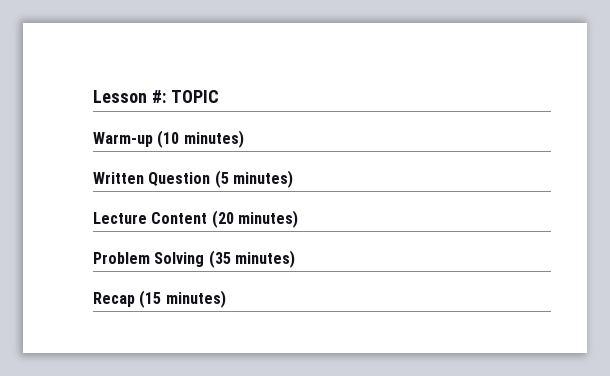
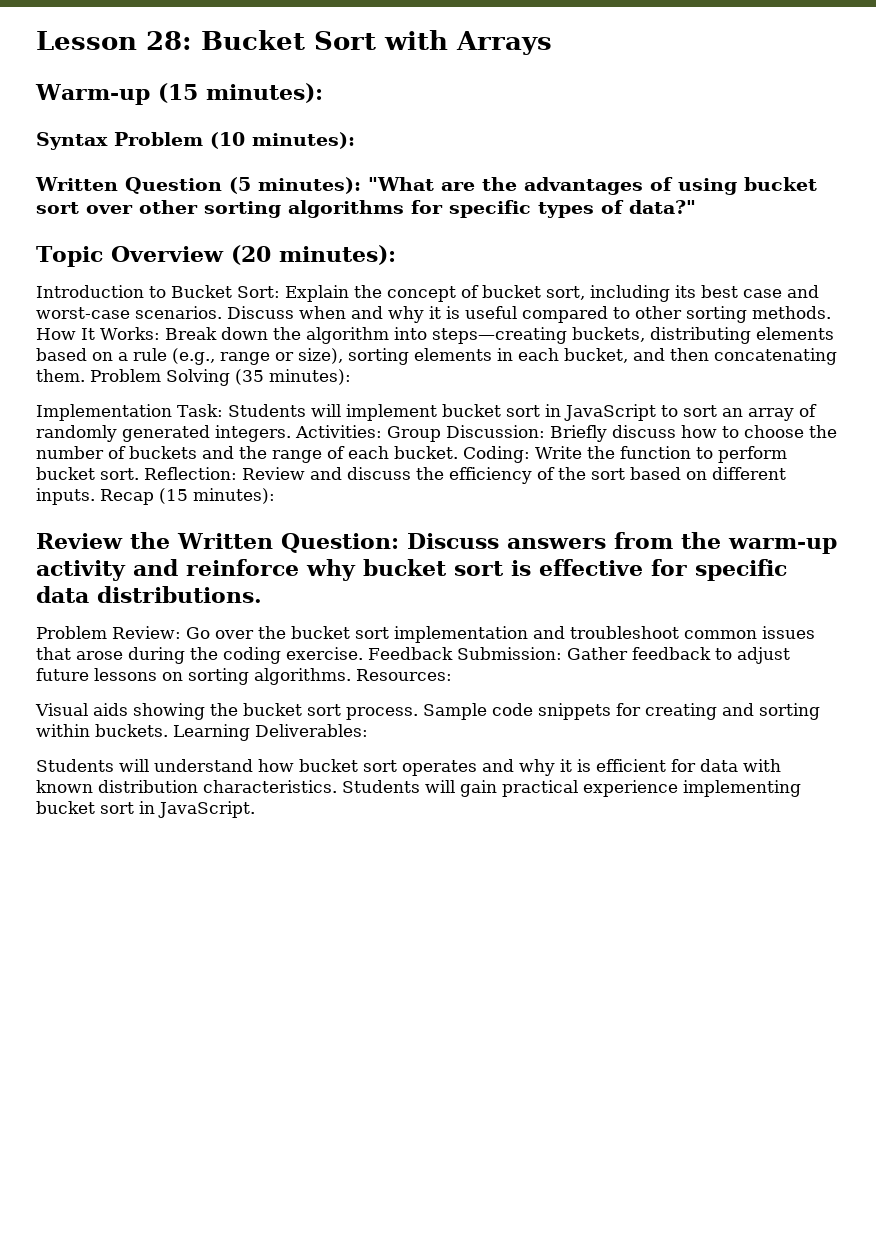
- Lesson #: TOPIC
- Warm-up (10 minutes)
- Written Question (5 minutes)
- Lecture Content (20 minutes)
- Problem Solving (35 minutes)
- Recap (15 minutes)
+ Lesson 28: Bucket Sort with Arrays
+ Warm-up (15 minutes):
+ Syntax Problem (10 minutes):
+ Written Question (5 minutes): "What are the advantages of using bucket sort over other sorting algorithms for specific types of data?"
+ Topic Overview (20 minutes):
+ Introduction to Bucket Sort: Explain the concept of bucket sort, including its best case and worst-case scenarios. Discuss when and why it is useful compared to other sorting methods. How It Works: Break down the algorithm into steps—creating buckets, distributing elements based on a rule (e.g., range or size), sorting elements in each bucket, and then concatenating them. Problem Solving (35 minutes):
+ Implementation Task: Students will implement bucket sort in JavaScript to sort an array of randomly generated integers. Activities: Group Discussion: Briefly discuss how to choose the number of buckets and the range of each bucket. Coding: Write the function to perform bucket sort. Reflection: Review and discuss the efficiency of the sort based on different inputs. Recap (15 minutes):
+ Review the Written Question: Discuss answers from the warm-up activity and reinforce why bucket sort is effective for specific data distributions.
+ Problem Review: Go over the bucket sort implementation and troubleshoot common issues that arose during the coding exercise. Feedback Submission: Gather feedback to adjust future lessons on sorting algorithms. Resources:
+ Visual aids showing the bucket sort process. Sample code snippets for creating and sorting within buckets. Learning Deliverables:
+ Students will understand how bucket sort operates and why it is efficient for data with known distribution characteristics. Students will gain practical experience implementing bucket sort in JavaScript.

